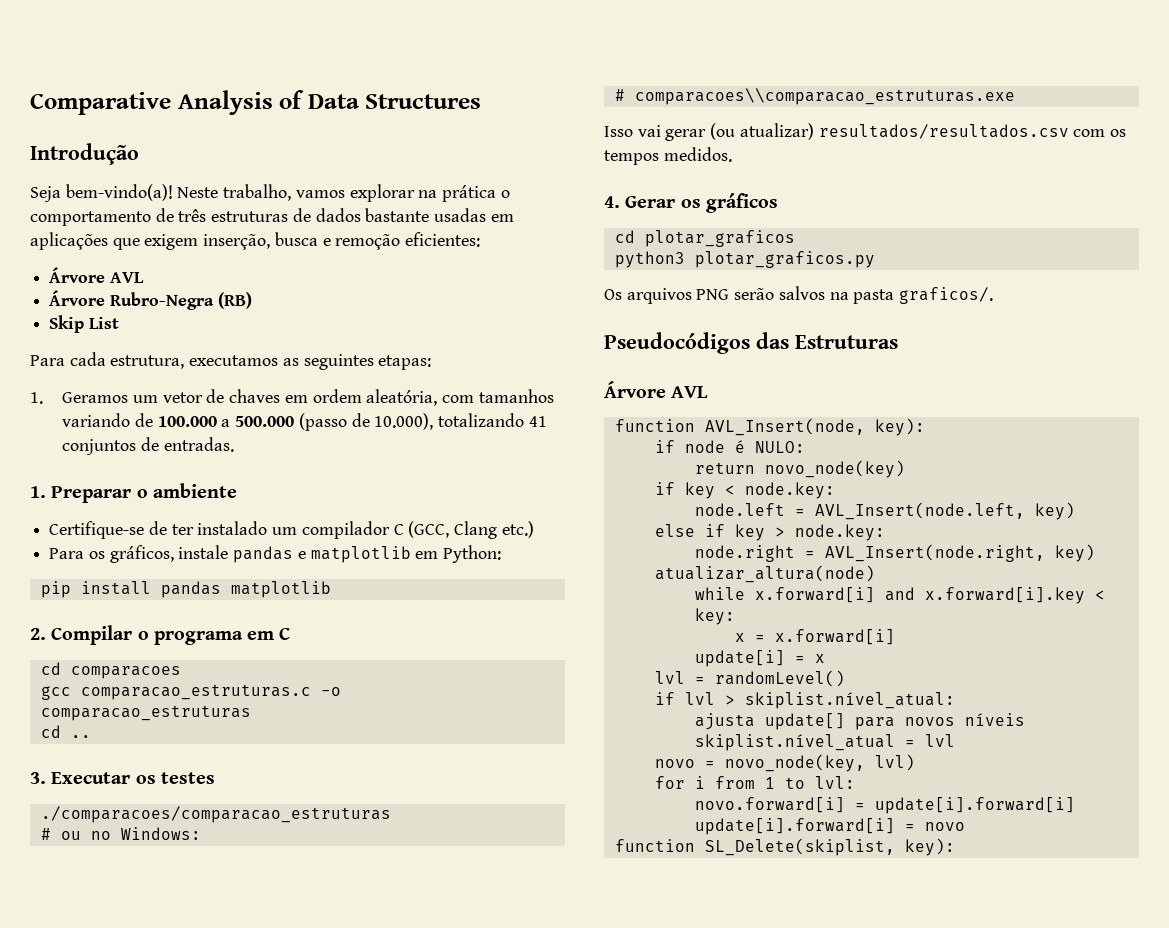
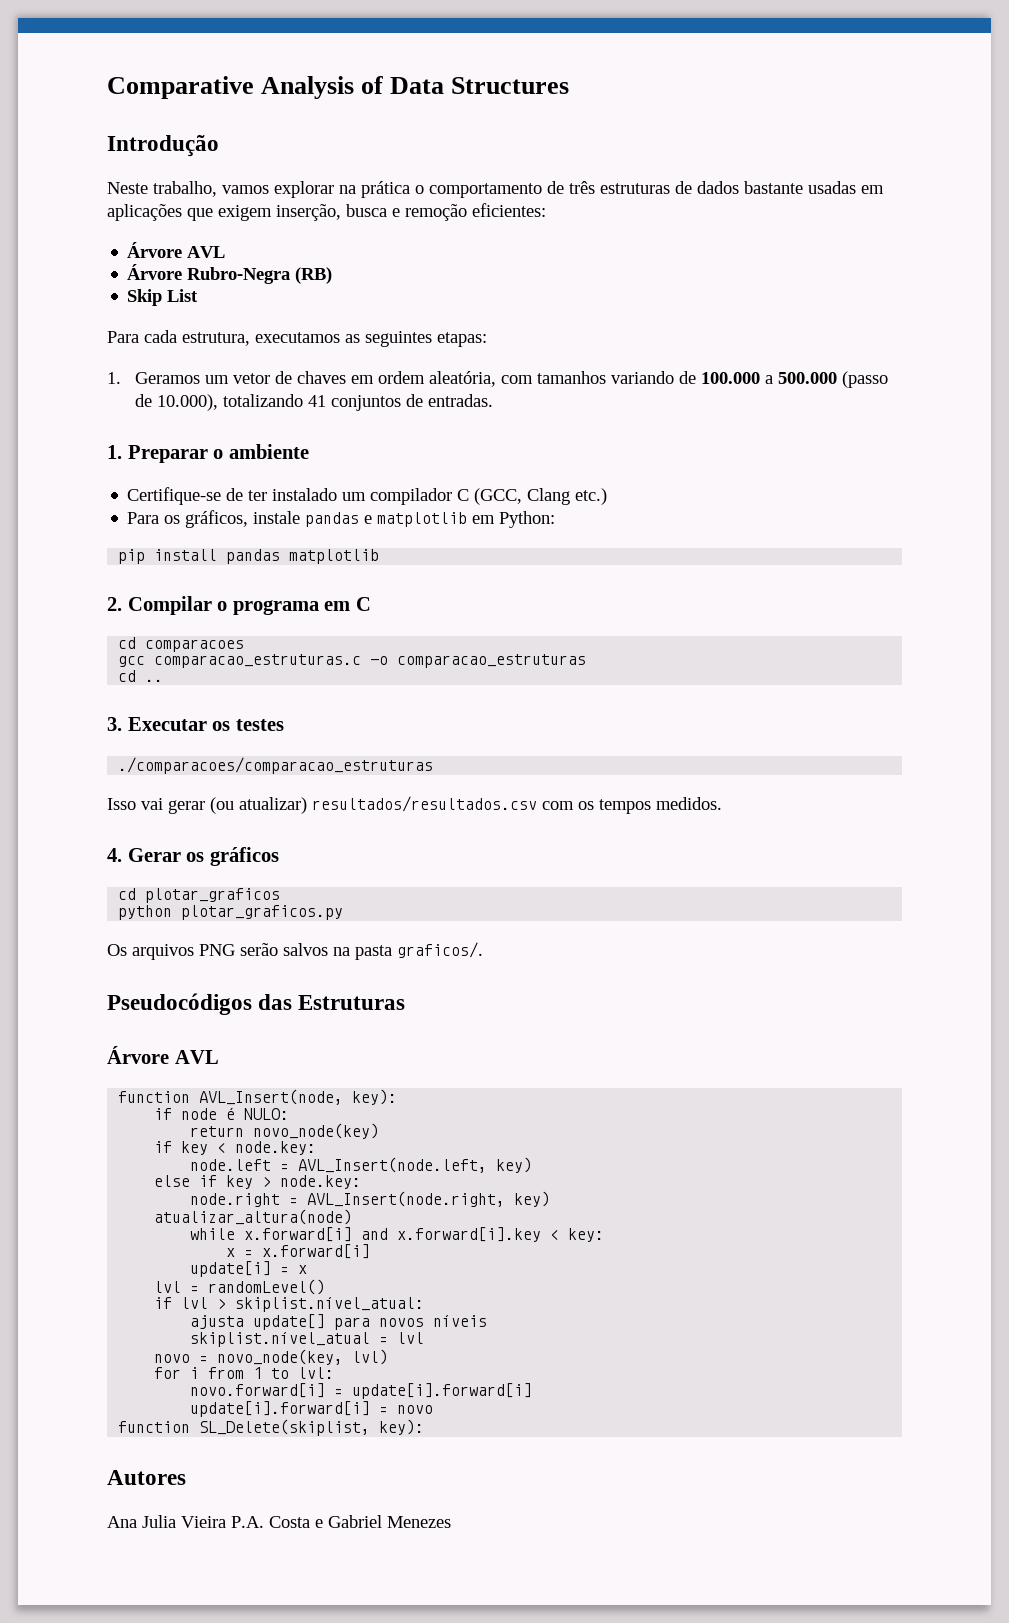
- Seja bem-vindo(a)!
- # ou no Windows:
- # comparacoes\\comparacao_estruturas.exe
- python3 plotar_graficos.py
+ python plotar_graficos.py
+ Autores
+ Ana Julia Vieira P.A. Costa e Gabriel Menezes

